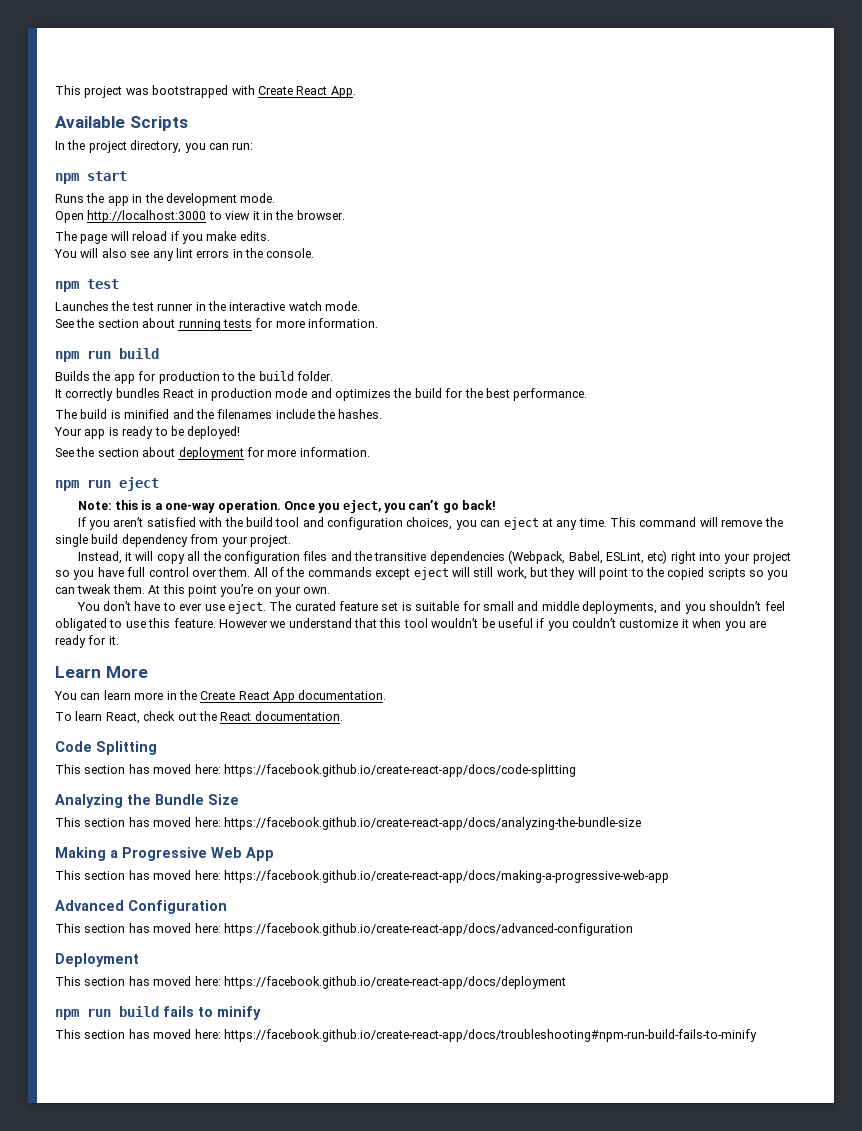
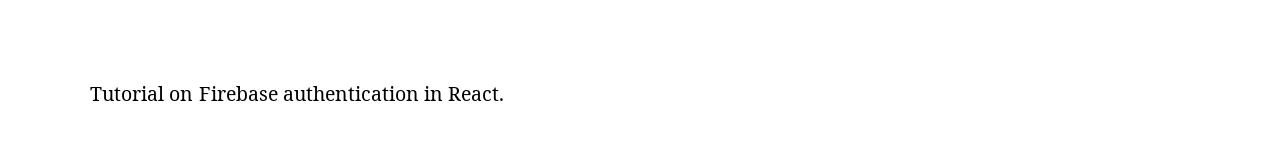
- This project was bootstrapped with Create React App.
- Available Scripts
- In the project directory, you can run:
- npm start
- Runs the app in the development mode.
- Open http://localhost:3000 to view it in the browser.
- The page will reload if you make edits.
- You will also see any lint errors in the console.
- npm test
- Launches the test runner in the interactive watch mode.
- See the section about running tests for more information.
- npm run build
- Builds the app for production to the build folder.
- It correctly bundles React in production mode and optimizes the build for the best performance.
- The build is minified and the filenames include the hashes.
- Your app is ready to be deployed!
- See the section about deployment for more information.
- npm run eject
- Note: this is a one-way operation. Once you eject, you can’t go back!
- If you aren’t satisfied with the build tool and configuration choices, you can eject at any time. This command will remove the single build dependency from your project.
- Instead, it will copy all the configuration files and the transitive dependencies (Webpack, Babel, ESLint, etc) right into your project so you have full control over them. All of the commands except eject will still work, but they will point to the copied scripts so you can tweak them. At this point you’re on your own.
- You don’t have to ever use eject. The curated feature set is suitable for small and middle deployments, and you shouldn’t feel obligated to use this feature. However we understand that this tool wouldn’t be useful if you couldn’t customize it when you are ready for it.
- Learn More
- You can learn more in the Create React App documentation.
- To learn React, check out the React documentation.
- Code Splitting
- This section has moved here: https://facebook.github.io/create-react-app/docs/code-splitting
- Analyzing the Bundle Size
- This section has moved here: https://facebook.github.io/create-react-app/docs/analyzing-the-bundle-size
- Making a Progressive Web App
- This section has moved here: https://facebook.github.io/create-react-app/docs/making-a-progressive-web-app
- Advanced Configuration
- This section has moved here: https://facebook.github.io/create-react-app/docs/advanced-configuration
- Deployment
- This section has moved here: https://facebook.github.io/create-react-app/docs/deployment
- npm run build fails to minify
- This section has moved here: https://facebook.github.io/create-react-app/docs/troubleshooting#npm-run-build-fails-to-minify
+ Tutorial on Firebase authentication in React.

